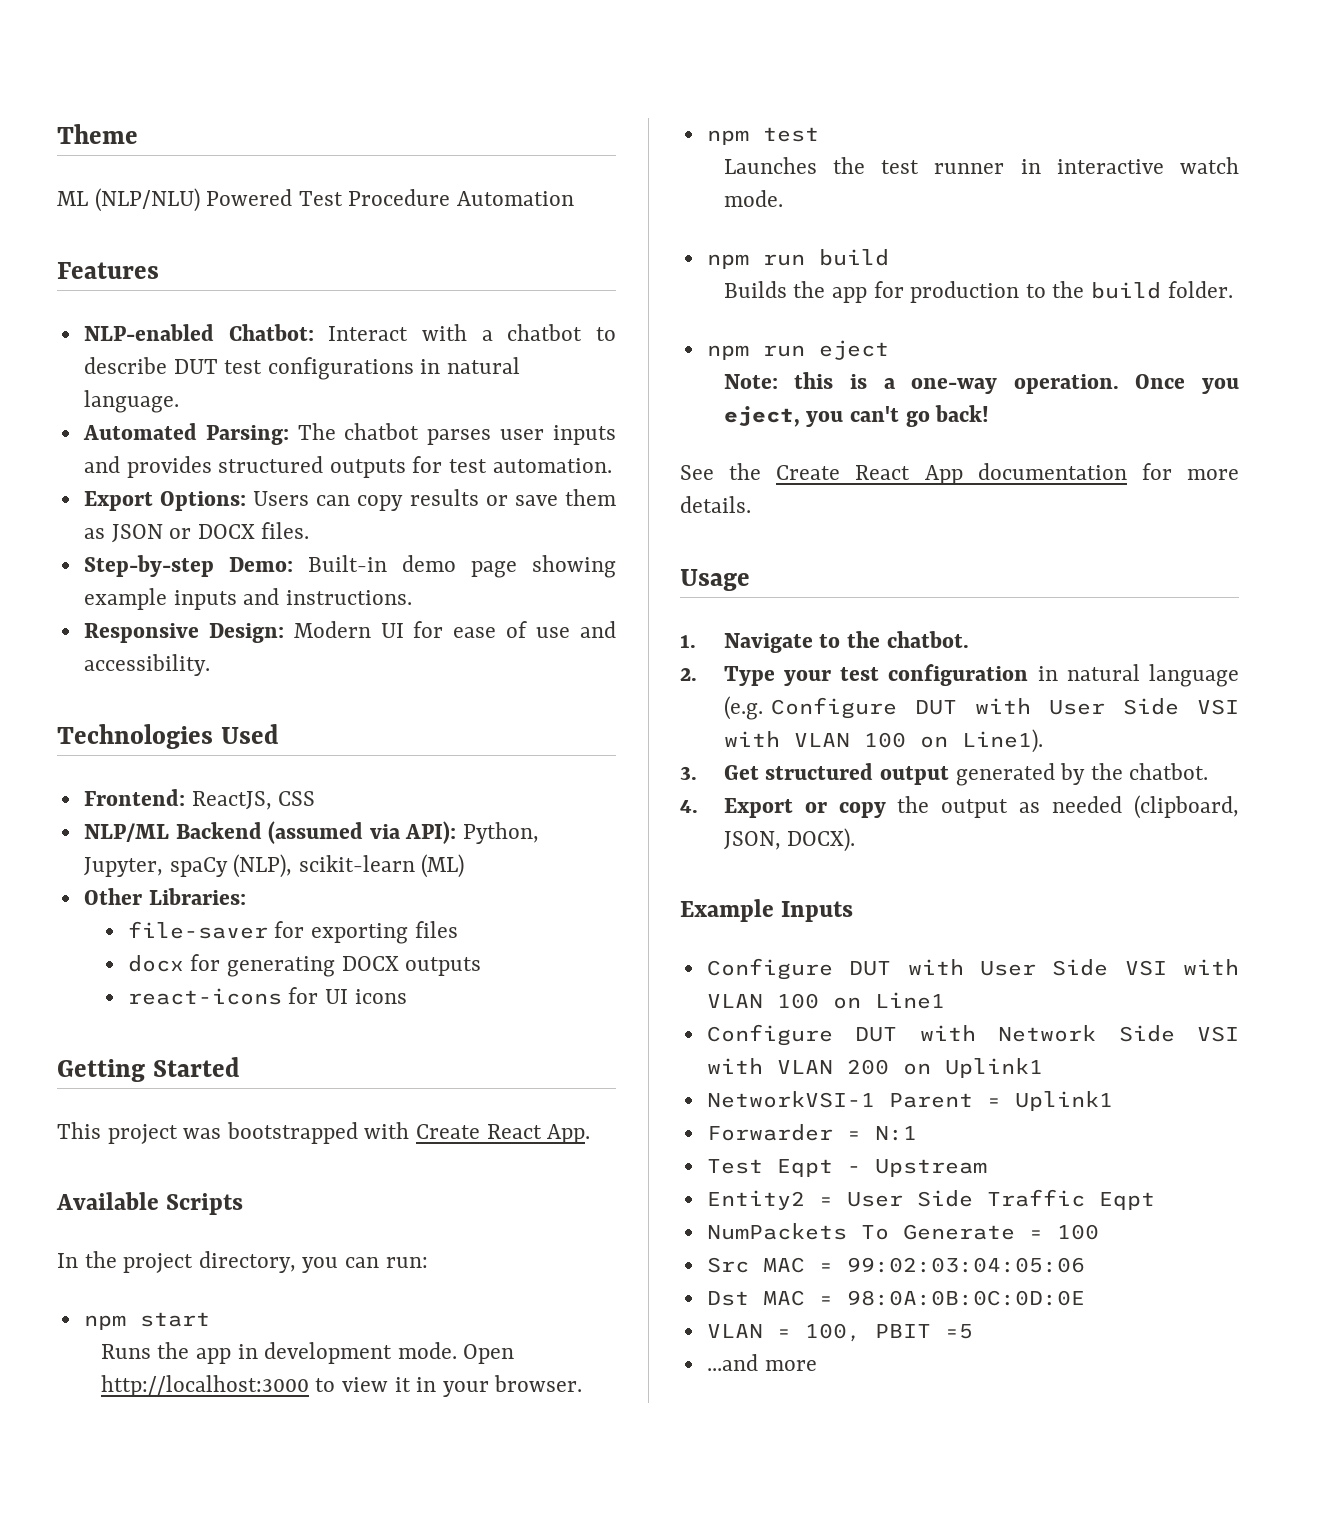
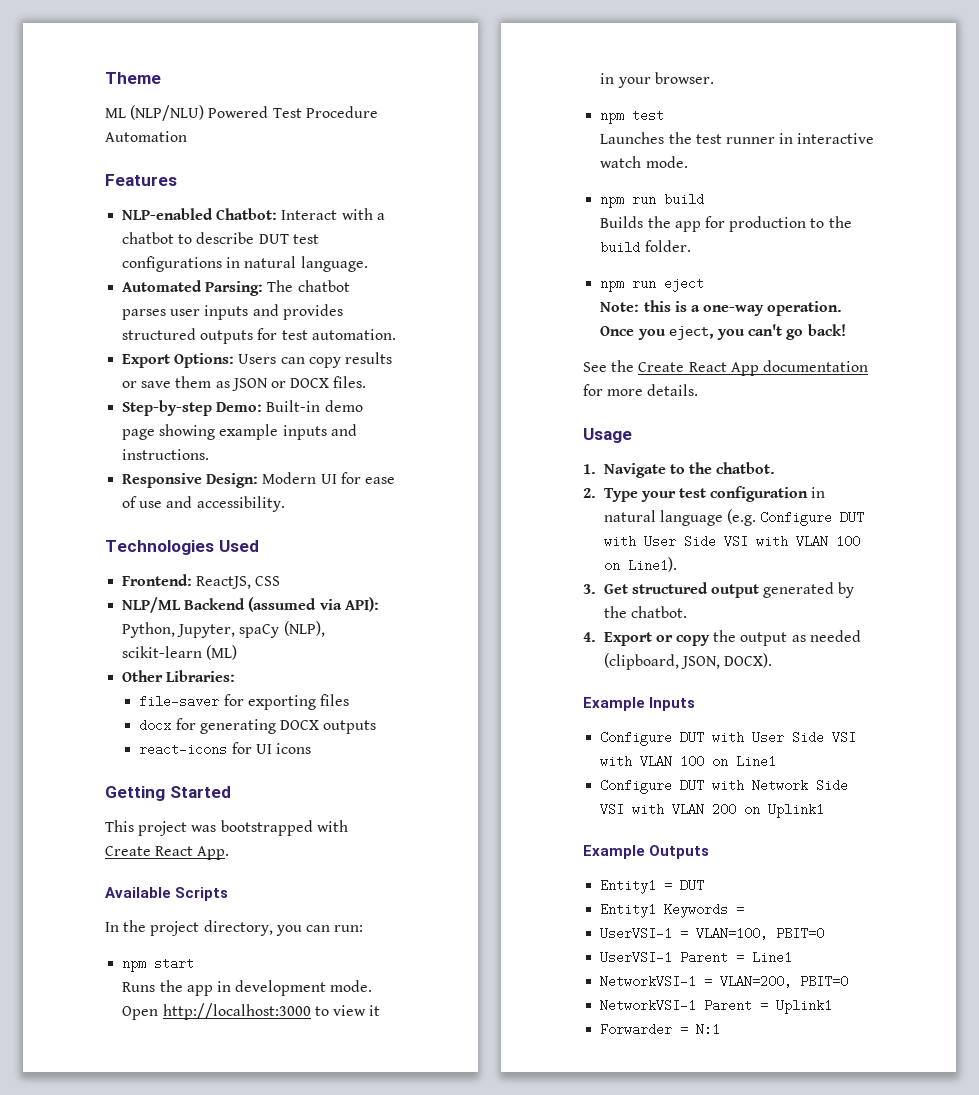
+ Example Outputs
+ Entity1 = DUT
+ Entity1 Keywords =
+ UserVSI-1 = VLAN=100, PBIT=0
+ UserVSI-1 Parent = Line1
+ NetworkVSI-1 = VLAN=200, PBIT=0
- Test Eqpt - Upstream
- Entity2 = User Side Traffic Eqpt
- NumPackets To Generate = 100
- Src MAC = 99:02:03:04:05:06
- Dst MAC = 98:0A:0B:0C:0D:0E
- VLAN = 100, PBIT =5
- ...and more

